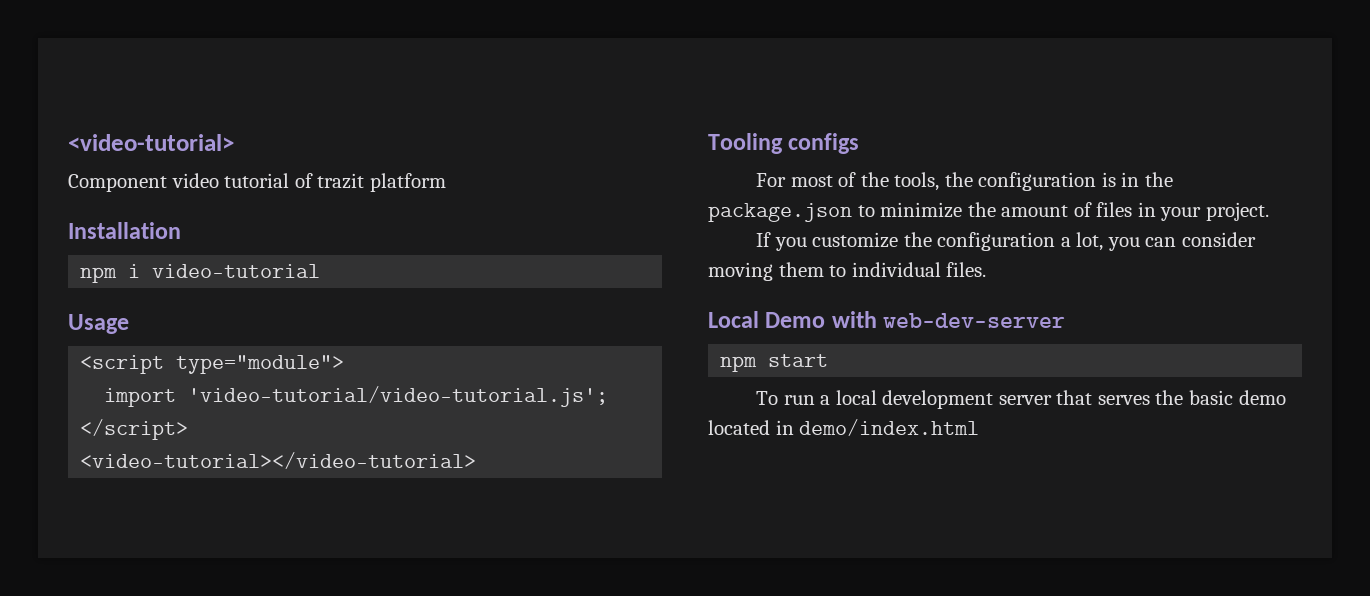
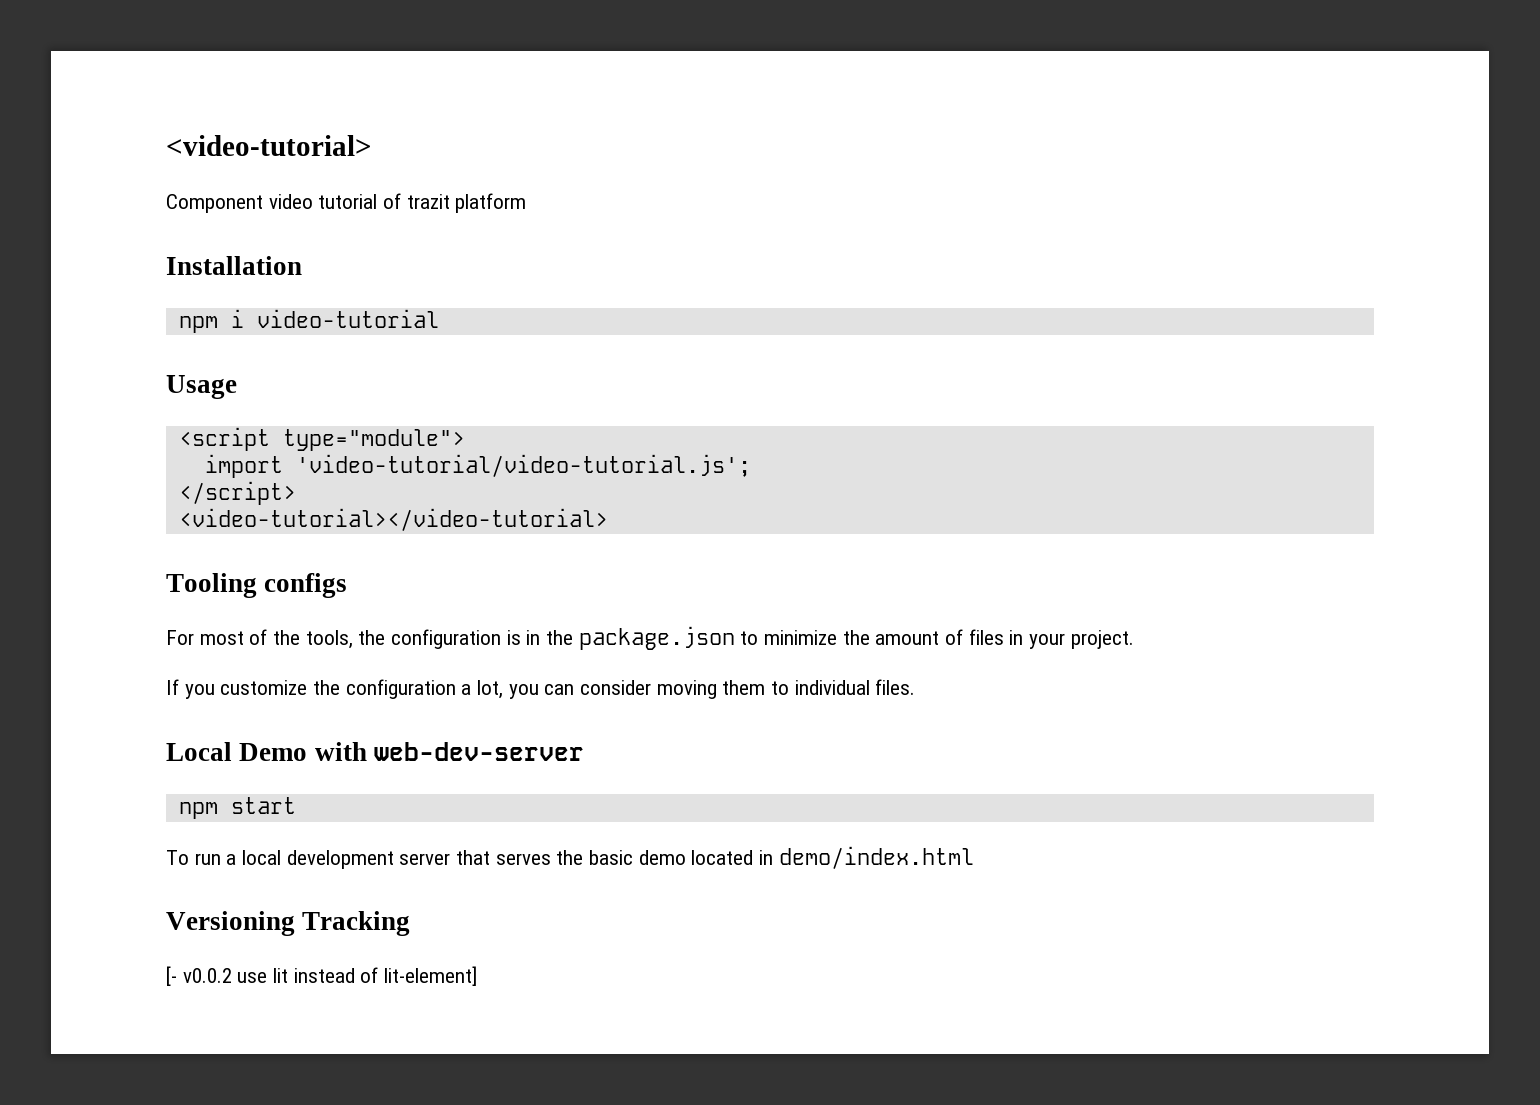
+ Versioning Tracking
+ [- v0.0.2 use lit instead of lit-element]

